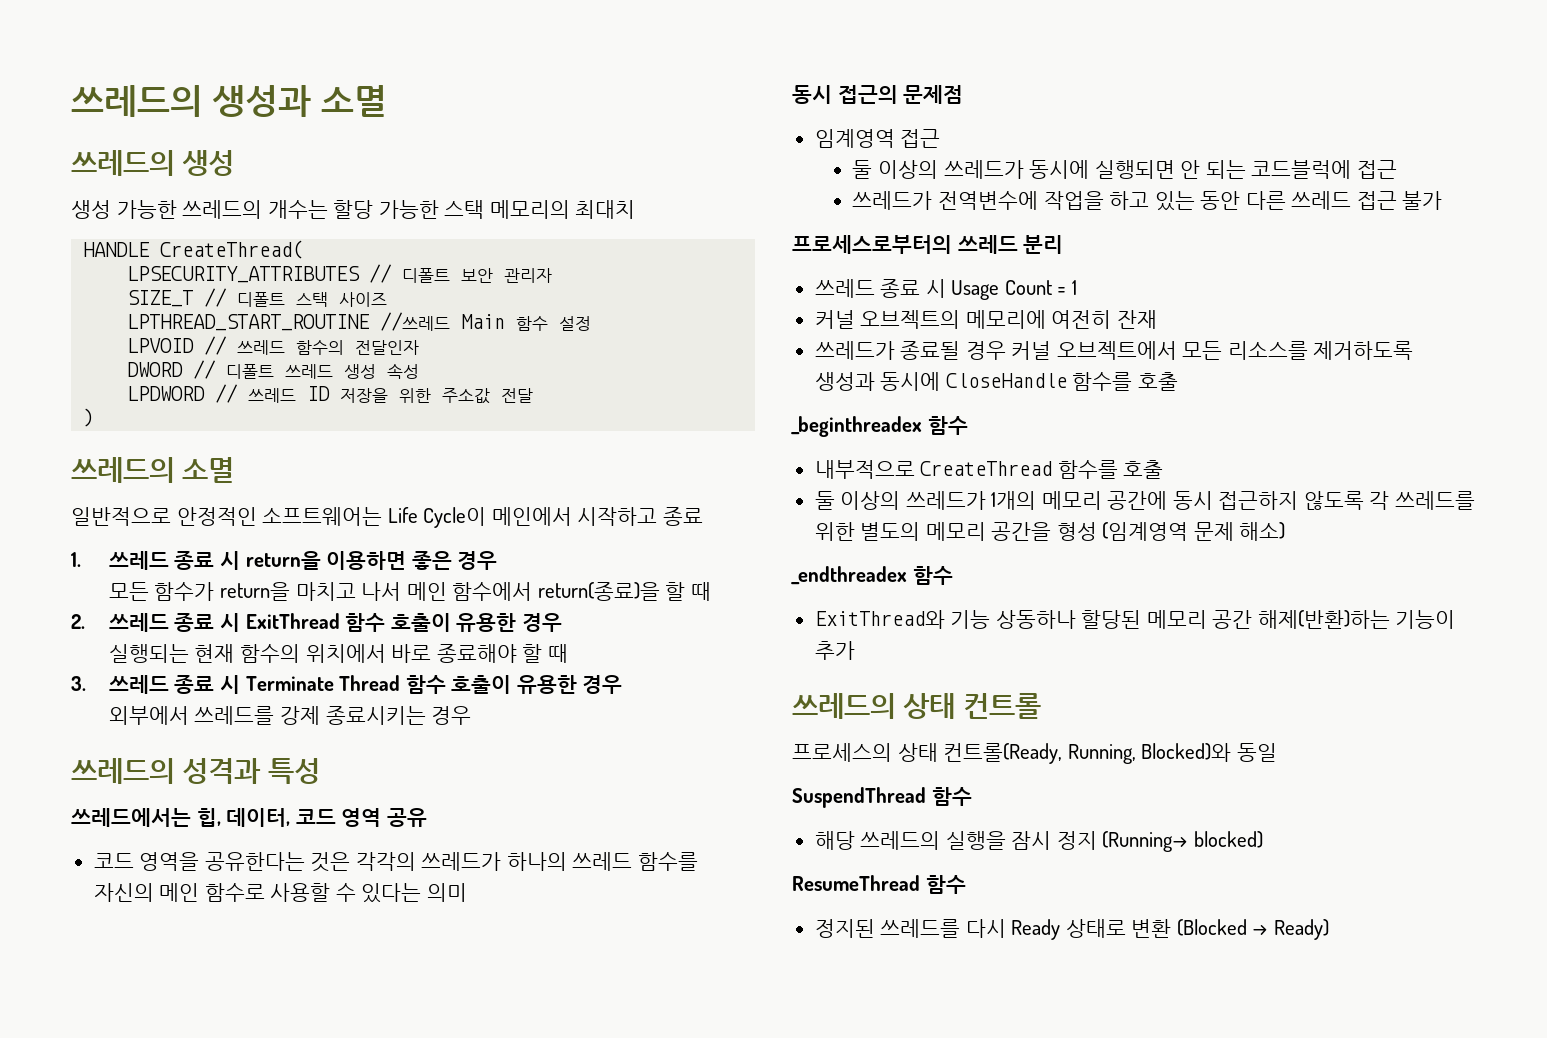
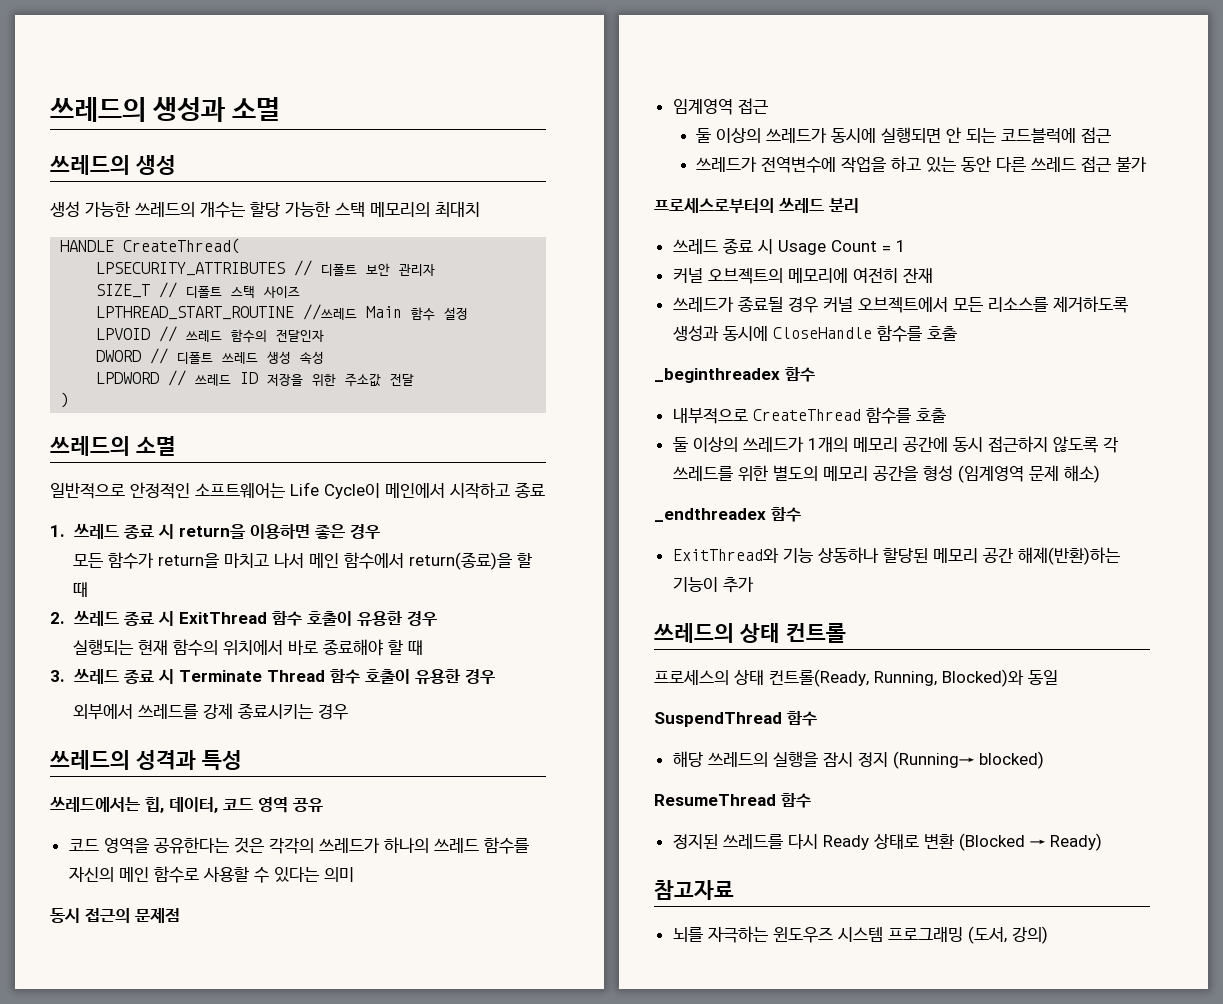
+ 참고자료
+ 뇌를 자극하는 윈도우즈 시스템 프로그래밍 (도서, 강의)

